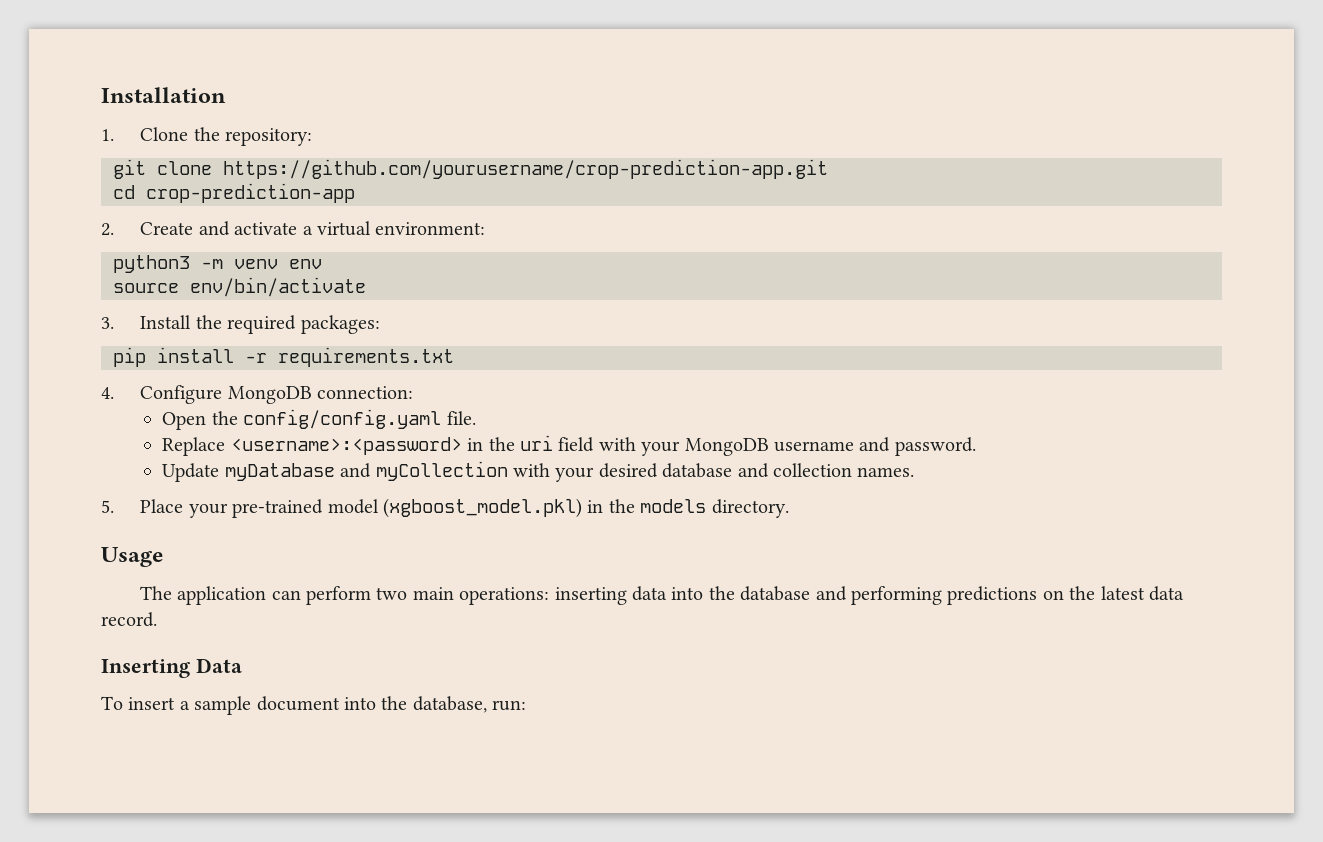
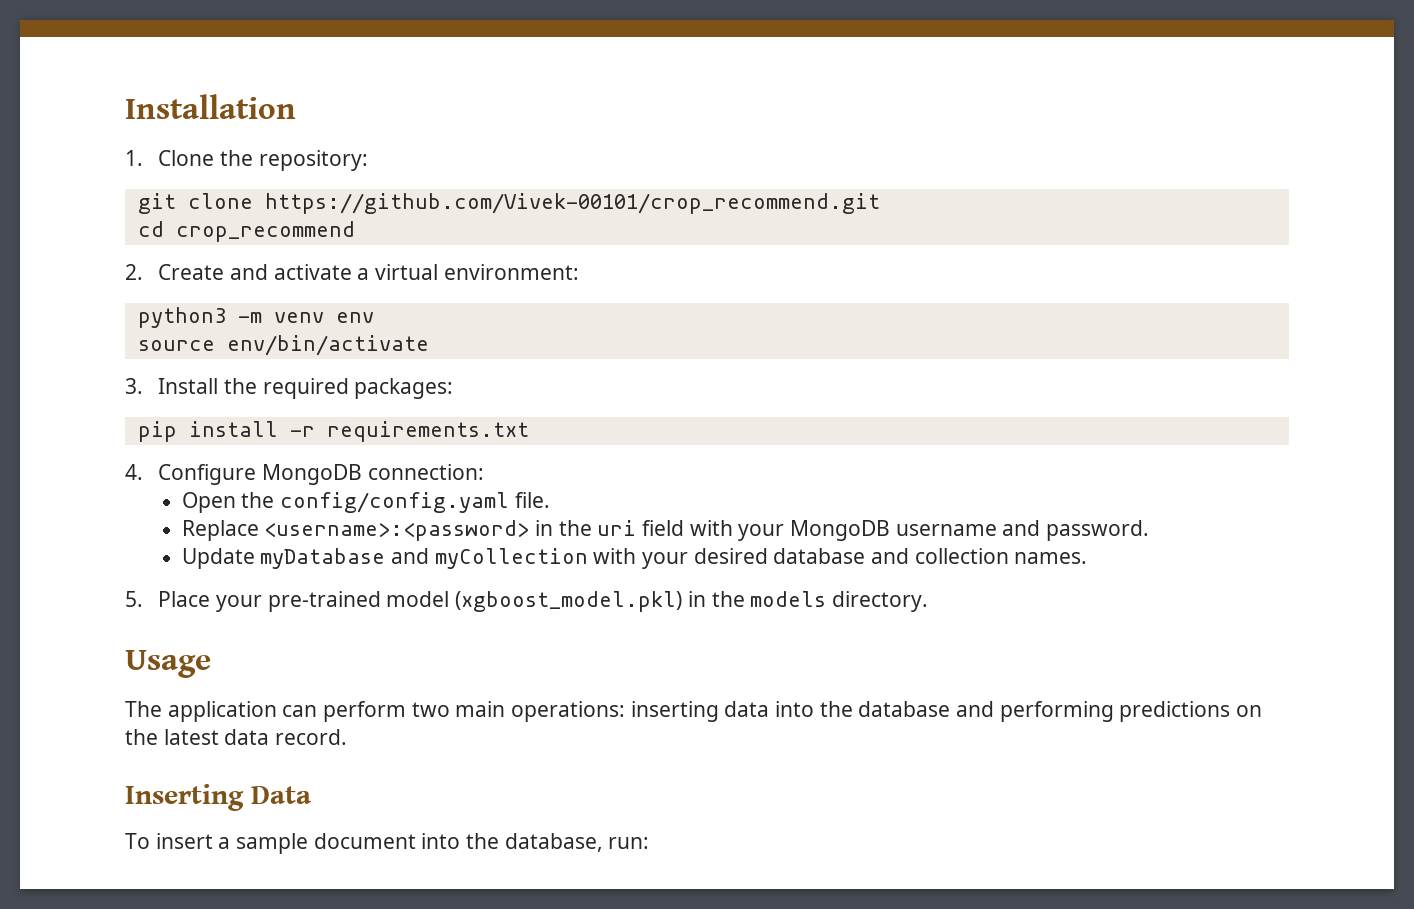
- git clone https://github.com/yourusername/crop-prediction-app.git
+ git clone https://github.com/Vivek-00101/crop_recommend.git
- cd crop-prediction-app
+ cd crop_recommend

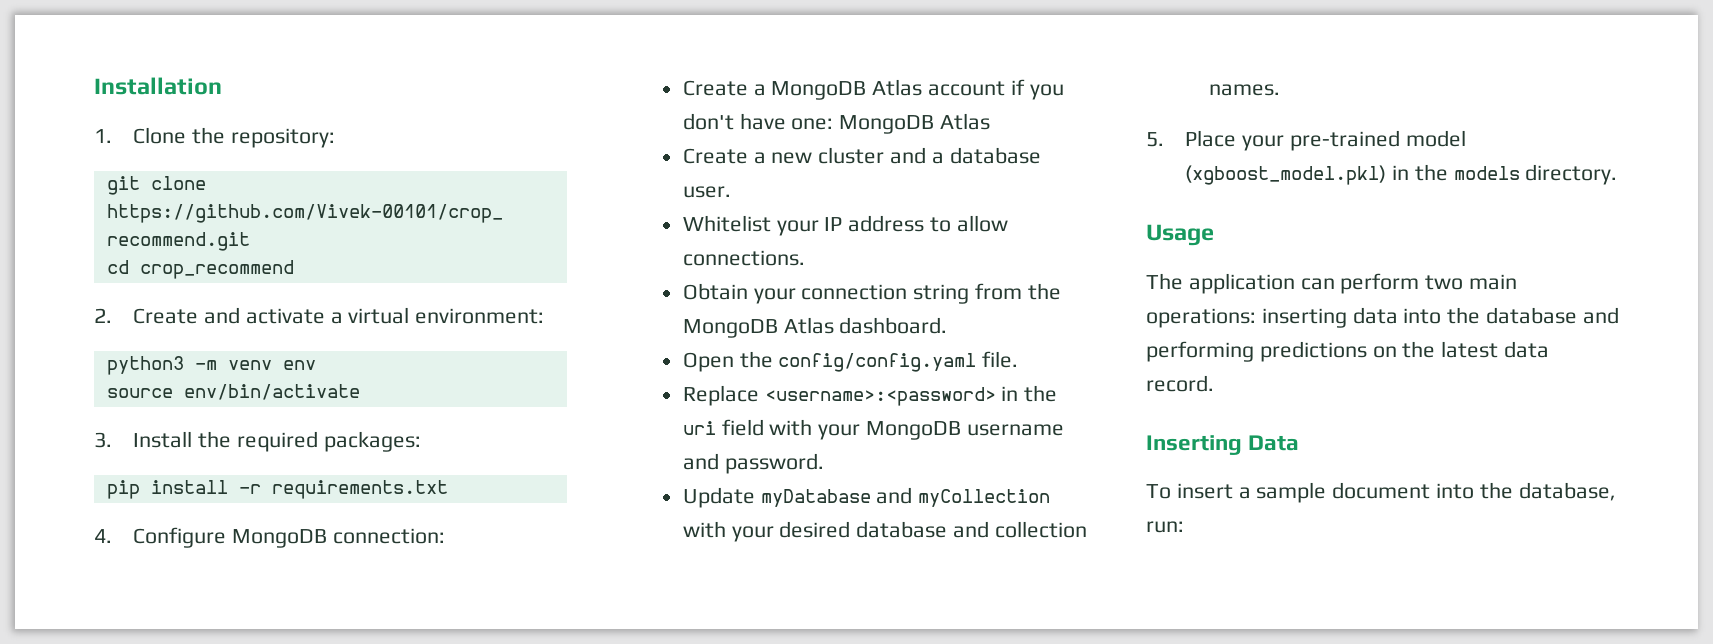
+ Create a MongoDB Atlas account if you don't have one: MongoDB Atlas
+ Create a new cluster and a database user.
+ Whitelist your IP address to allow connections.
+ Obtain your connection string from the MongoDB Atlas dashboard.

